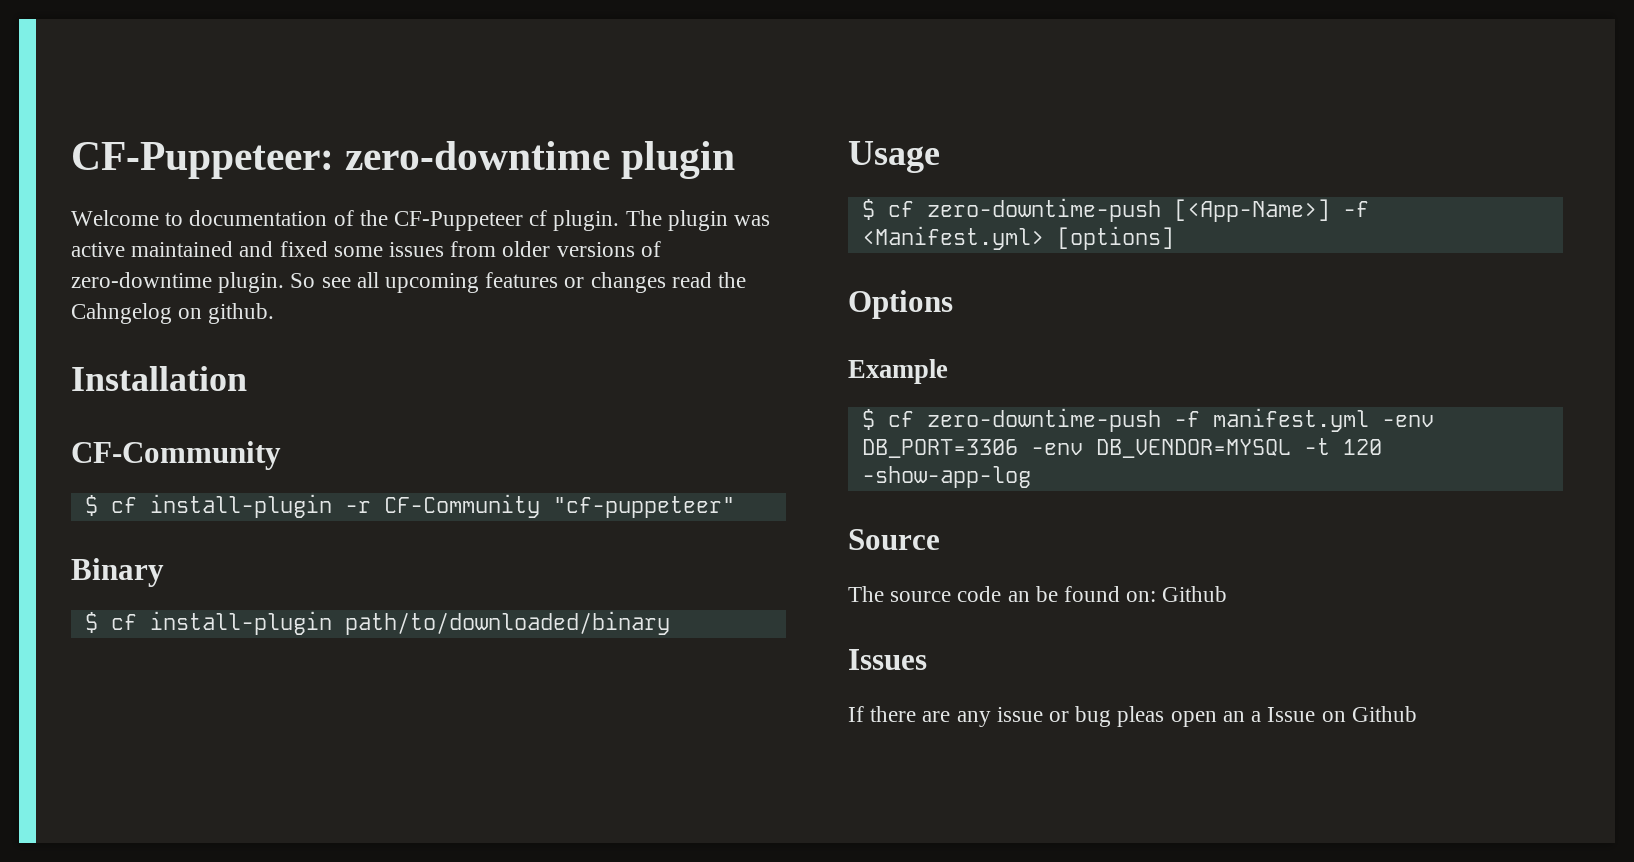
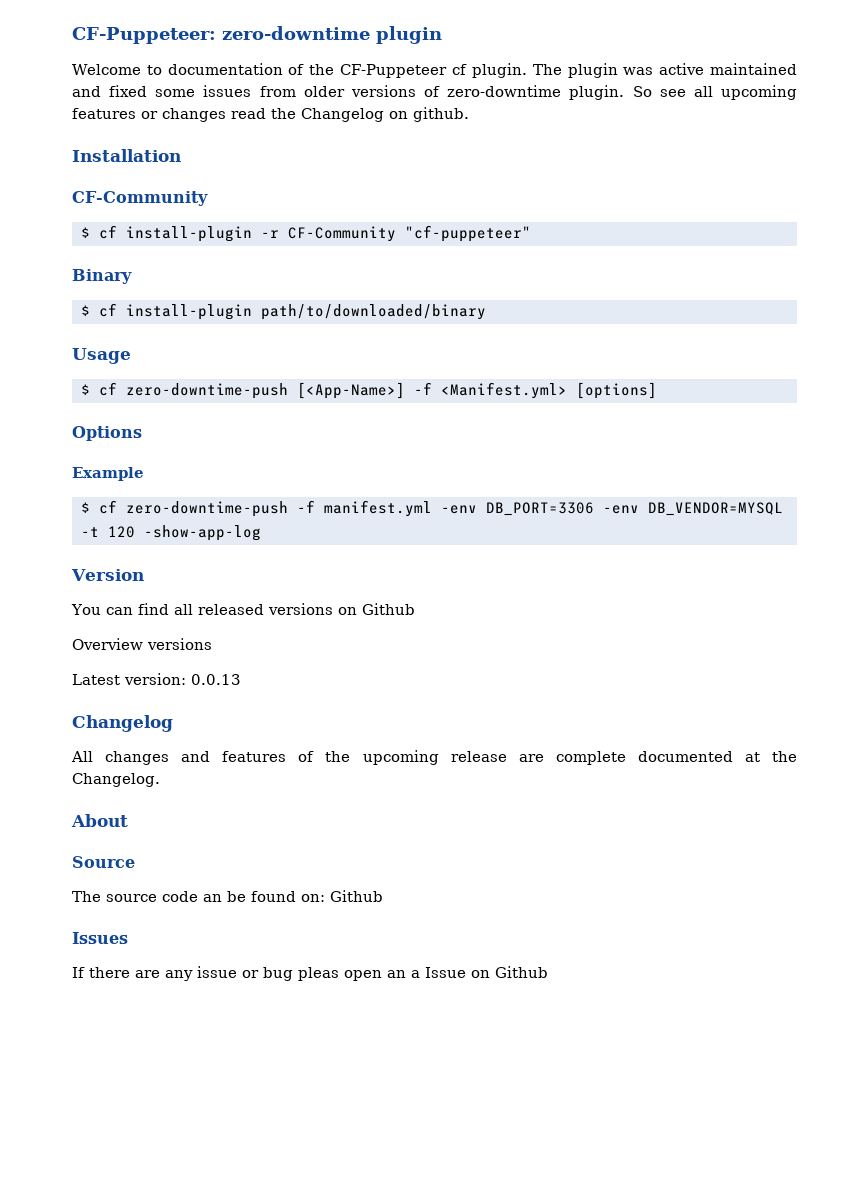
- So see all upcoming features or changes read the Cahngelog on github.
+ So see all upcoming features or changes read the Changelog on github.
+ Version
+ You can find all released versions on Github
+ Overview versions
+ Latest version: 0.0.13
+ Changelog
+ All changes and features of the upcoming release are complete documented at the Changelog.
+ About

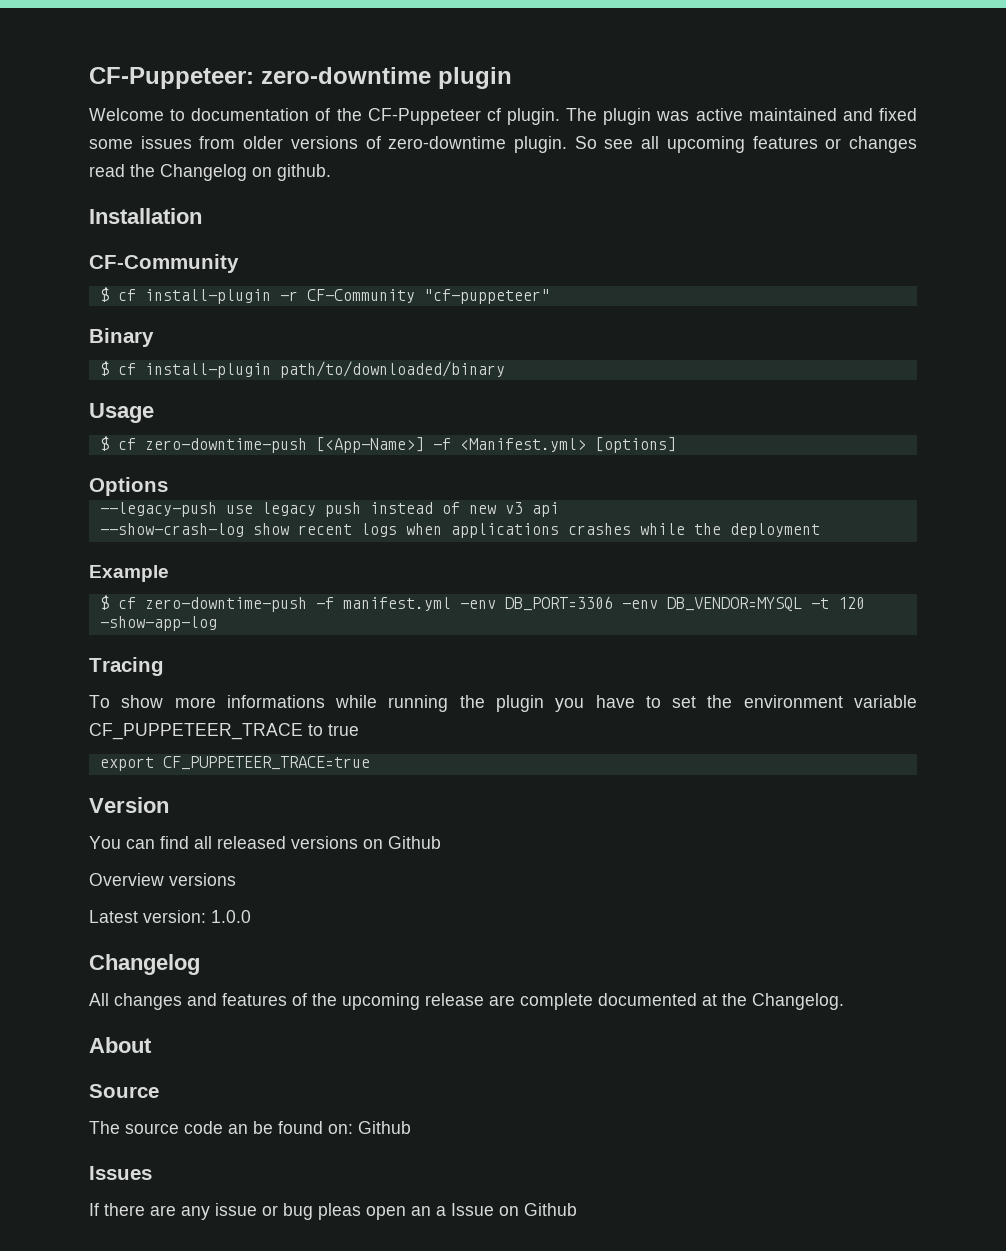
+ --legacy-push use legacy push instead of new v3 api
+ --show-crash-log show recent logs when applications crashes while the deployment
+ Tracing
+ To show more informations while running the plugin you have to set the environment variable CF_PUPPETEER_TRACE to true
+ export CF_PUPPETEER_TRACE=true
- Latest version: 0.0.13
+ Latest version: 1.0.0

